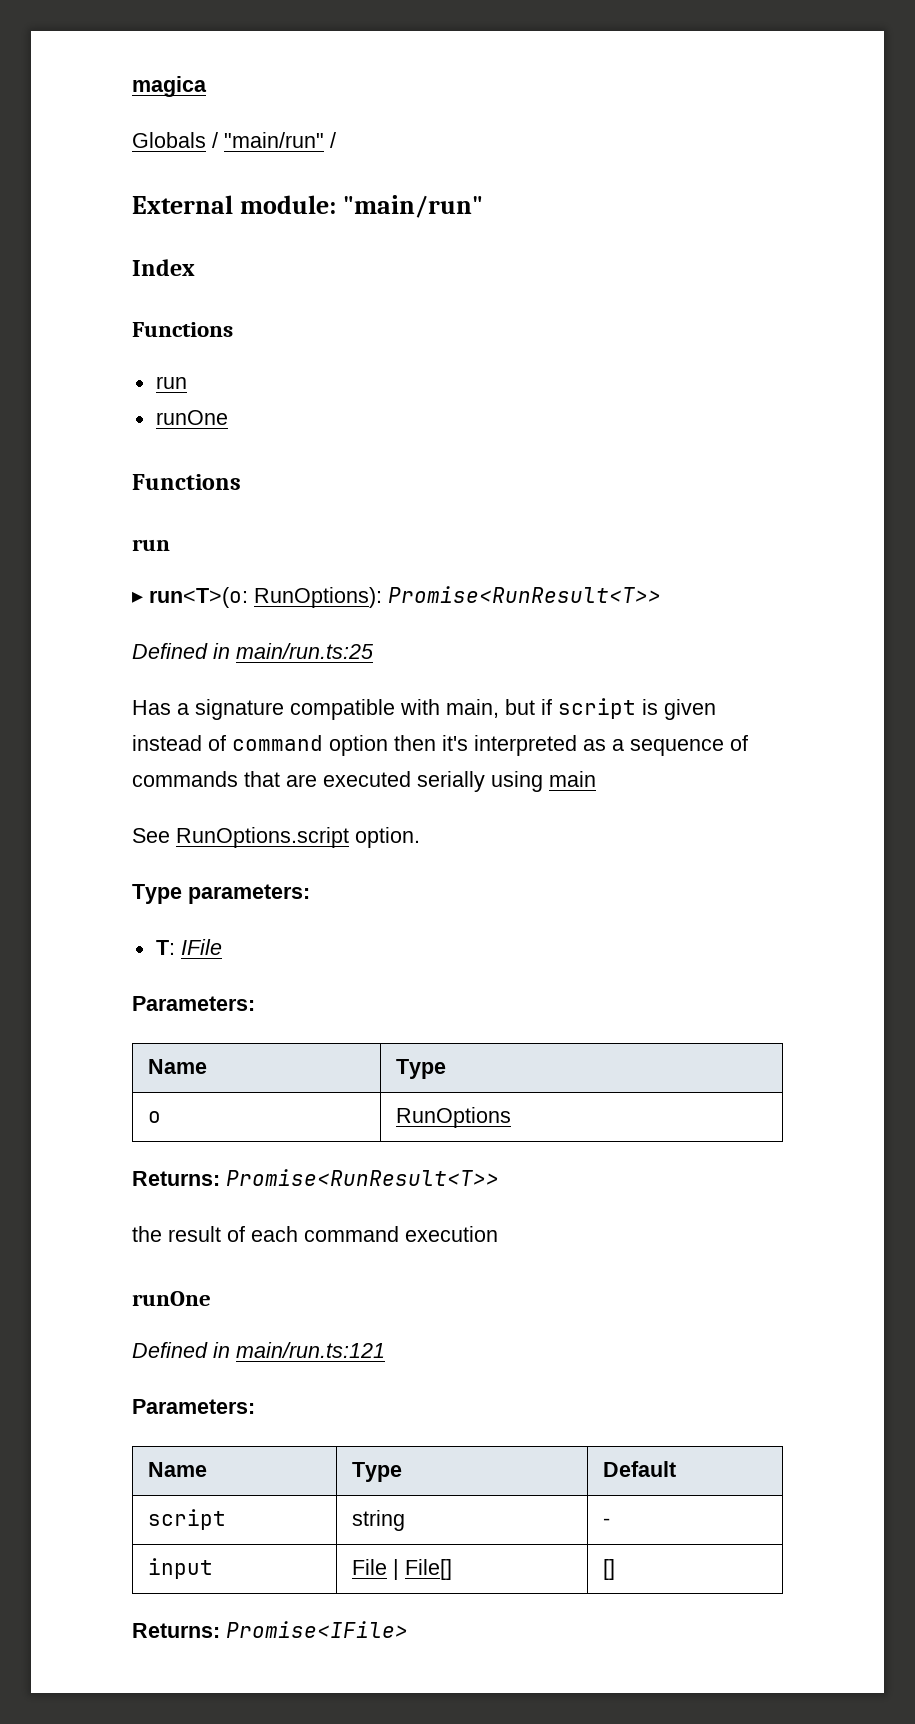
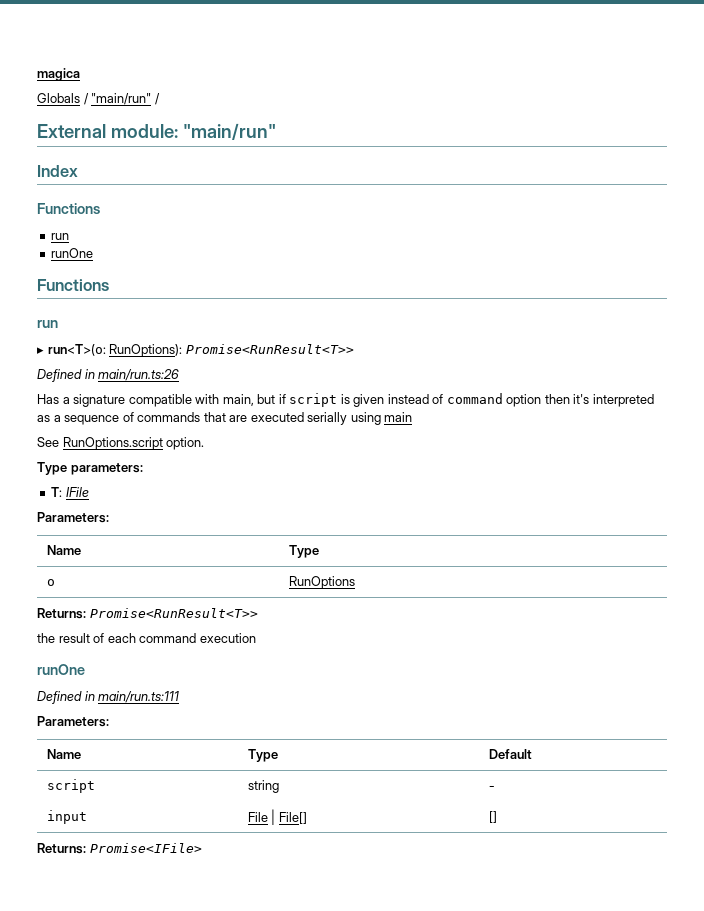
- Defined in main/run.ts:25
+ Defined in main/run.ts:26
- Defined in main/run.ts:121
+ Defined in main/run.ts:111

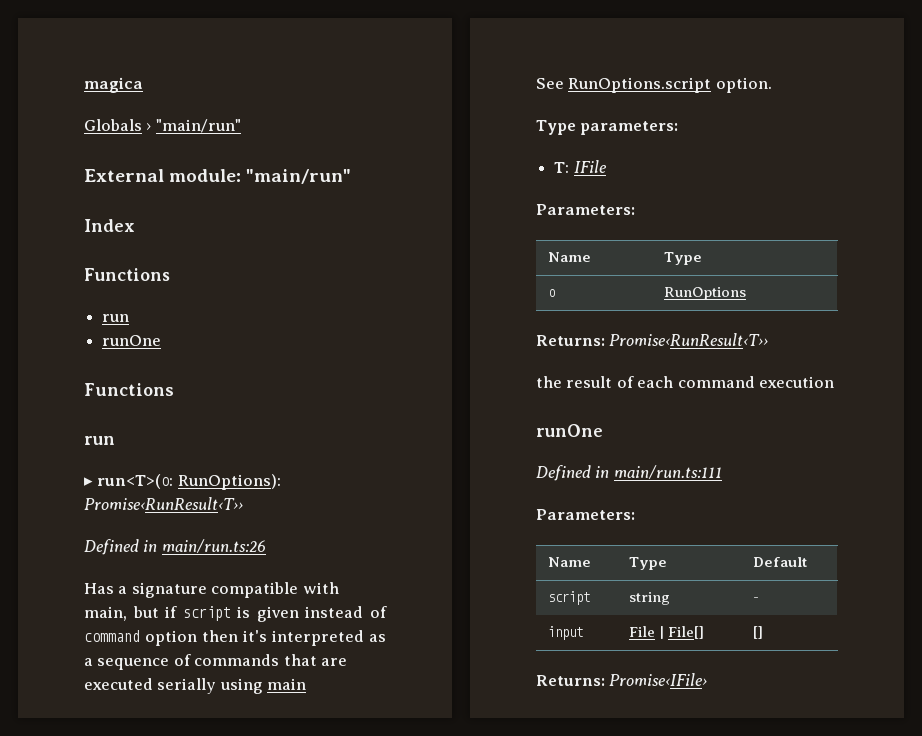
- Globals / "main/run" /
+ Globals › "main/run"
- ▸ run<T>(o: RunOptions): Promise<RunResult<T>>
+ ▸ run<T>(o: RunOptions): Promise‹RunResult‹T››
- Returns: Promise<RunResult<T>>
+ Returns: Promise‹RunResult‹T››
- Returns: Promise<IFile>
+ Returns: Promise‹IFile›

